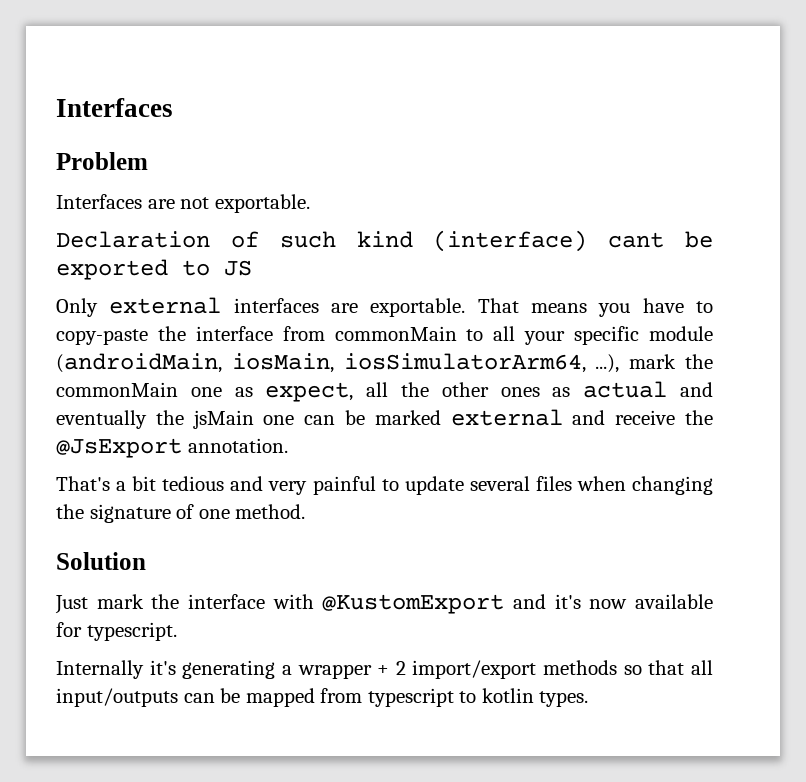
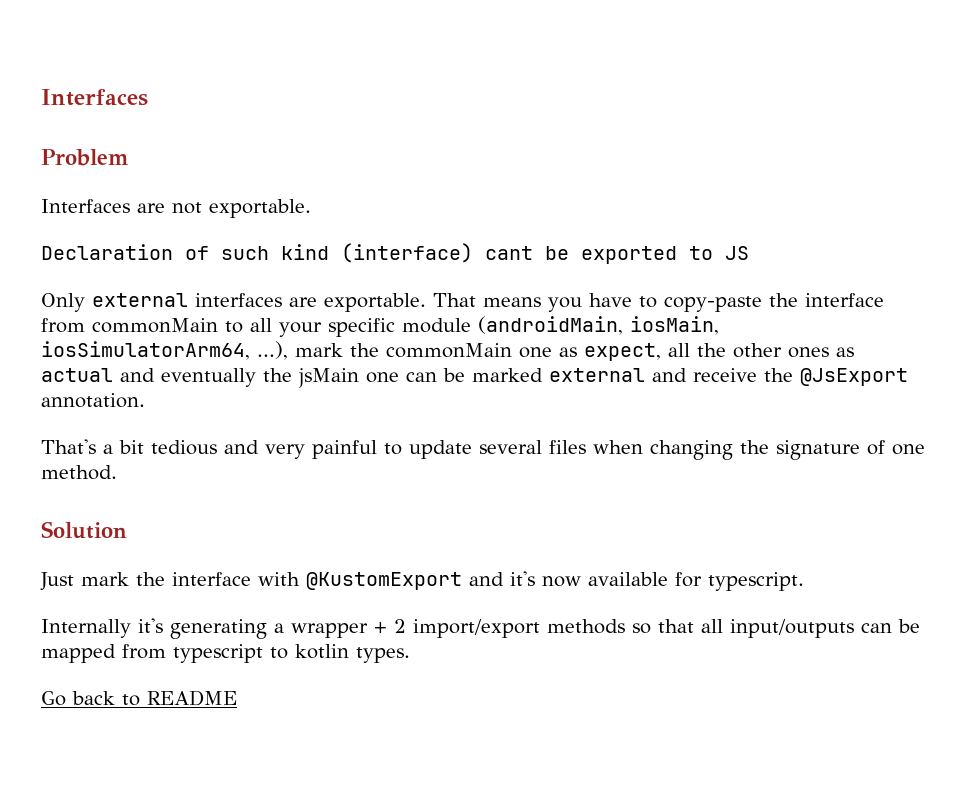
+ Go back to README

